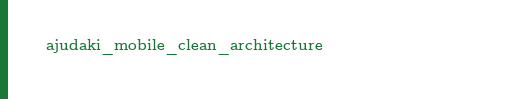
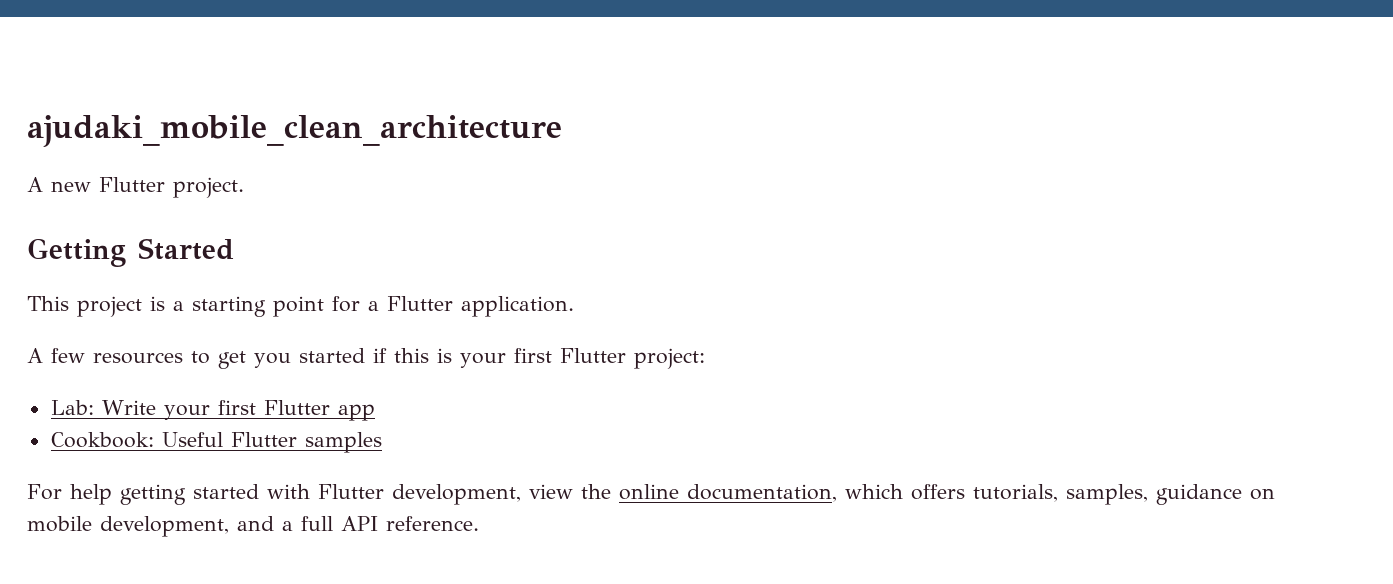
+ A new Flutter project.
+ Getting Started
+ This project is a starting point for a Flutter application.
+ A few resources to get you started if this is your first Flutter project:
+ Lab: Write your first Flutter app
+ Cookbook: Useful Flutter samples
+ For help getting started with Flutter development, view the online documentation, which offers tutorials, samples, guidance on mobile development, and a full API reference.

